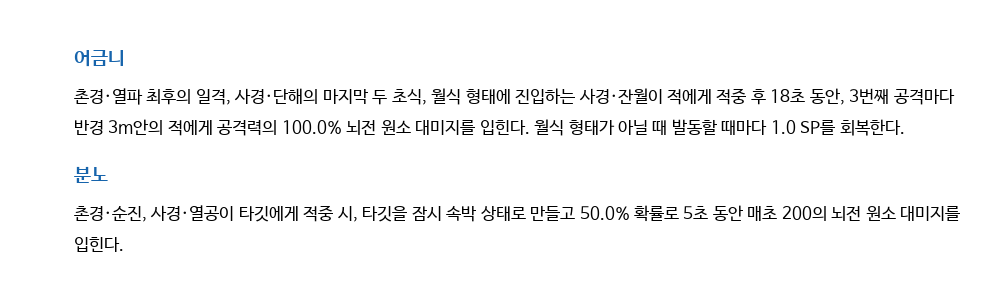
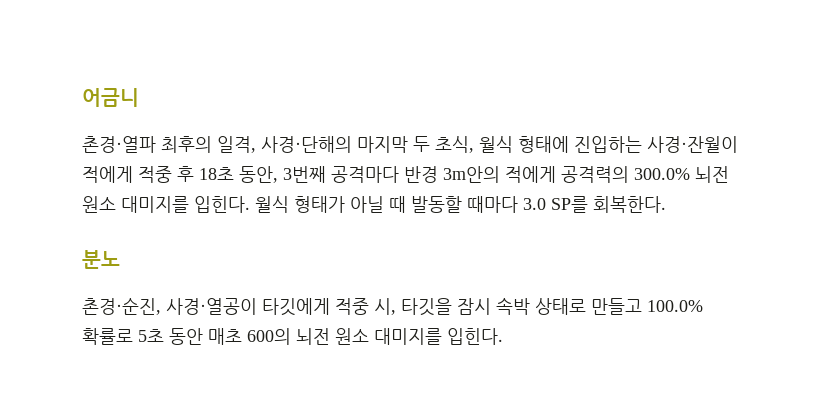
- 촌경·열파 최후의 일격, 사경·단해의 마지막 두 초식, 월식 형태에 진입하는 사경·잔월이 적에게 적중 후 18초 동안, 3번째 공격마다 반경 3m안의 적에게 공격력의 100.0% 뇌전 원소 대미지를 입힌다.
+ 촌경·열파 최후의 일격, 사경·단해의 마지막 두 초식, 월식 형태에 진입하는 사경·잔월이 적에게 적중 후 18초 동안, 3번째 공격마다 반경 3m안의 적에게 공격력의 300.0% 뇌전 원소 대미지를 입힌다.
- 월식 형태가 아닐 때 발동할 때마다 1.0 SP를 회복한다.
+ 월식 형태가 아닐 때 발동할 때마다 3.0 SP를 회복한다.
- 촌경·순진, 사경·열공이 타깃에게 적중 시, 타깃을 잠시 속박 상태로 만들고 50.0% 확률로 5초 동안 매초 200의 뇌전 원소 대미지를 입힌다.
+ 촌경·순진, 사경·열공이 타깃에게 적중 시, 타깃을 잠시 속박 상태로 만들고 100.0% 확률로 5초 동안 매초 600의 뇌전 원소 대미지를 입힌다.

